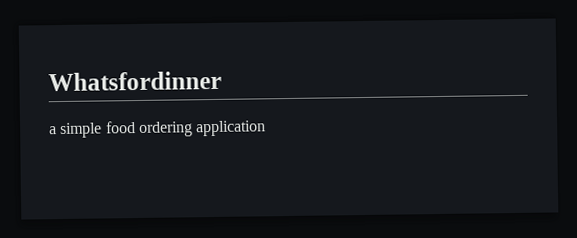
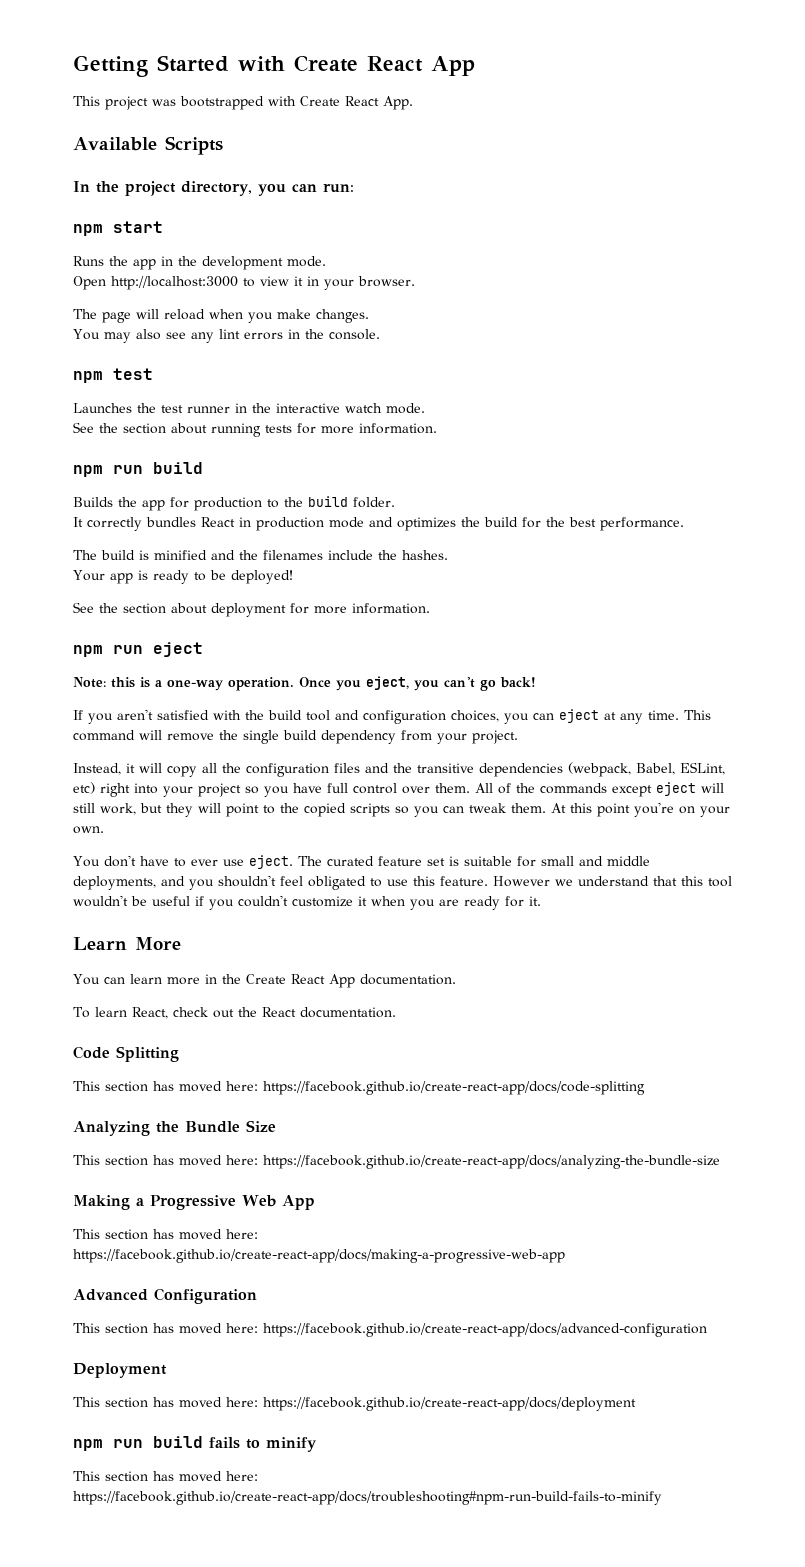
- Whatsfordinner
- a simple food ordering application
+ Getting Started with Create React App
+ This project was bootstrapped with Create React App.
+ Available Scripts
+ In the project directory, you can run:
+ npm start
+ Runs the app in the development mode.
+ Open http://localhost:3000 to view it in your browser.
+ The page will reload when you make changes.
+ You may also see any lint errors in the console.
+ npm test
+ Launches the test runner in the interactive watch mode.
+ See the section about running tests for more information.
+ npm run build
+ Builds the app for production to the build folder.
+ It correctly bundles React in production mode and optimizes the build for the best performance.
+ The build is minified and the filenames include the hashes.
+ Your app is ready to be deployed!
+ See the section about deployment for more information.
+ npm run eject
+ Note: this is a one-way operation. Once you eject, you can't go back!
+ If you aren't satisfied with the build tool and configuration choices, you can eject at any time. This command will remove the single build dependency from your project.
+ Instead, it will copy all the configuration files and the transitive dependencies (webpack, Babel, ESLint, etc) right into your project so you have full control over them. All of the commands except eject will still work, but they will point to the copied scripts so you can tweak them. At this point you're on your own.
+ You don't have to ever use eject. The curated feature set is suitable for small and middle deployments, and you shouldn't feel obligated to use this feature. However we understand that this tool wouldn't be useful if you couldn't customize it when you are ready for it.
+ Learn More
+ You can learn more in the Create React App documentation.
+ To learn React, check out the React documentation.
+ Code Splitting
+ This section has moved here: https://facebook.github.io/create-react-app/docs/code-splitting
+ Analyzing the Bundle Size
+ This section has moved here: https://facebook.github.io/create-react-app/docs/analyzing-the-bundle-size
+ Making a Progressive Web App
+ This section has moved here: https://facebook.github.io/create-react-app/docs/making-a-progressive-web-app
+ Advanced Configuration
+ This section has moved here: https://facebook.github.io/create-react-app/docs/advanced-configuration
+ Deployment
+ This section has moved here: https://facebook.github.io/create-react-app/docs/deployment
+ npm run build fails to minify
+ This section has moved here: https://facebook.github.io/create-react-app/docs/troubleshooting#npm-run-build-fails-to-minify

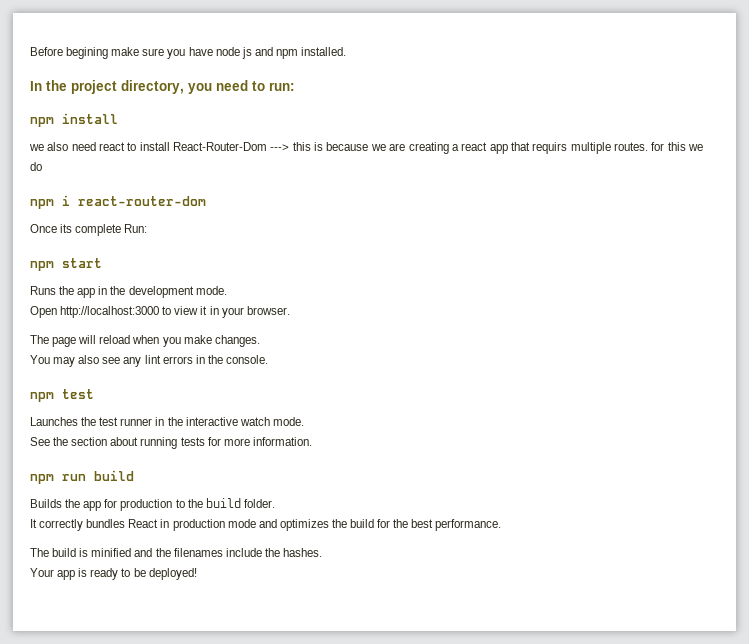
- Getting Started with Create React App
- This project was bootstrapped with Create React App.
- Available Scripts
+ Before begining make sure you have node js and npm installed.
- In the project directory, you can run:
+ In the project directory, you need to run:
+ npm install
+ we also need react to install React-Router-Dom ---> this is because we are creating a react app that requirs multiple routes. for this we do
+ npm i react-router-dom
+ Once its complete Run:
- See the section about deployment for more information.
- npm run eject
- Note: this is a one-way operation. Once you eject, you can't go back!
- If you aren't satisfied with the build tool and configuration choices, you can eject at any time. This command will remove the single build dependency from your project.
- Instead, it will copy all the configuration files and the transitive dependencies (webpack, Babel, ESLint, etc) right into your project so you have full control over them. All of the commands except eject will still work, but they will point to the copied scripts so you can tweak them. At this point you're on your own.
- You don't have to ever use eject. The curated feature set is suitable for small and middle deployments, and you shouldn't feel obligated to use this feature. However we understand that this tool wouldn't be useful if you couldn't customize it when you are ready for it.
- Learn More
- You can learn more in the Create React App documentation.
- To learn React, check out the React documentation.
- Code Splitting
- This section has moved here: https://facebook.github.io/create-react-app/docs/code-splitting
- Analyzing the Bundle Size
- This section has moved here: https://facebook.github.io/create-react-app/docs/analyzing-the-bundle-size
- Making a Progressive Web App
- This section has moved here: https://facebook.github.io/create-react-app/docs/making-a-progressive-web-app
- Advanced Configuration
- This section has moved here: https://facebook.github.io/create-react-app/docs/advanced-configuration
- Deployment
- This section has moved here: https://facebook.github.io/create-react-app/docs/deployment
- npm run build fails to minify
- This section has moved here: https://facebook.github.io/create-react-app/docs/troubleshooting#npm-run-build-fails-to-minify

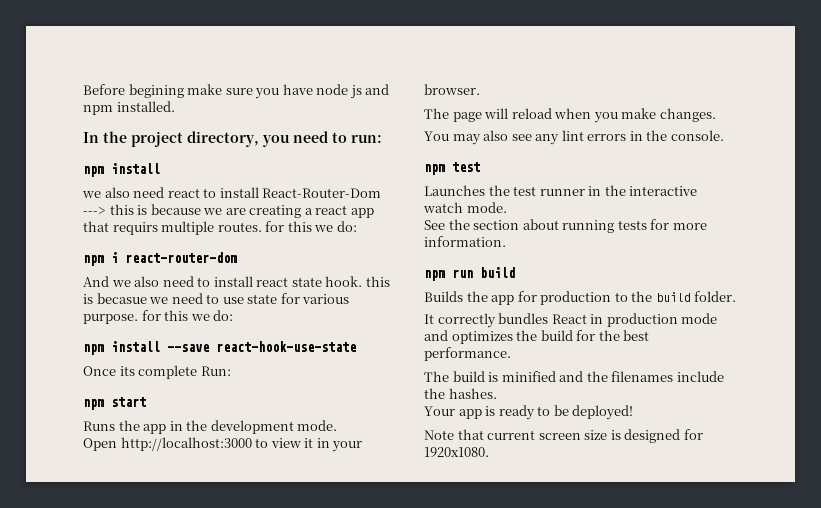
- we also need react to install React-Router-Dom ---> this is because we are creating a react app that requirs multiple routes. for this we do
+ we also need react to install React-Router-Dom ---> this is because we are creating a react app that requirs multiple routes. for this we do:
+ And we also need to install react state hook. this is becasue we need to use state for various purpose. for this we do:
+ npm install --save react-hook-use-state
+ Note that current screen size is designed for 1920x1080.

